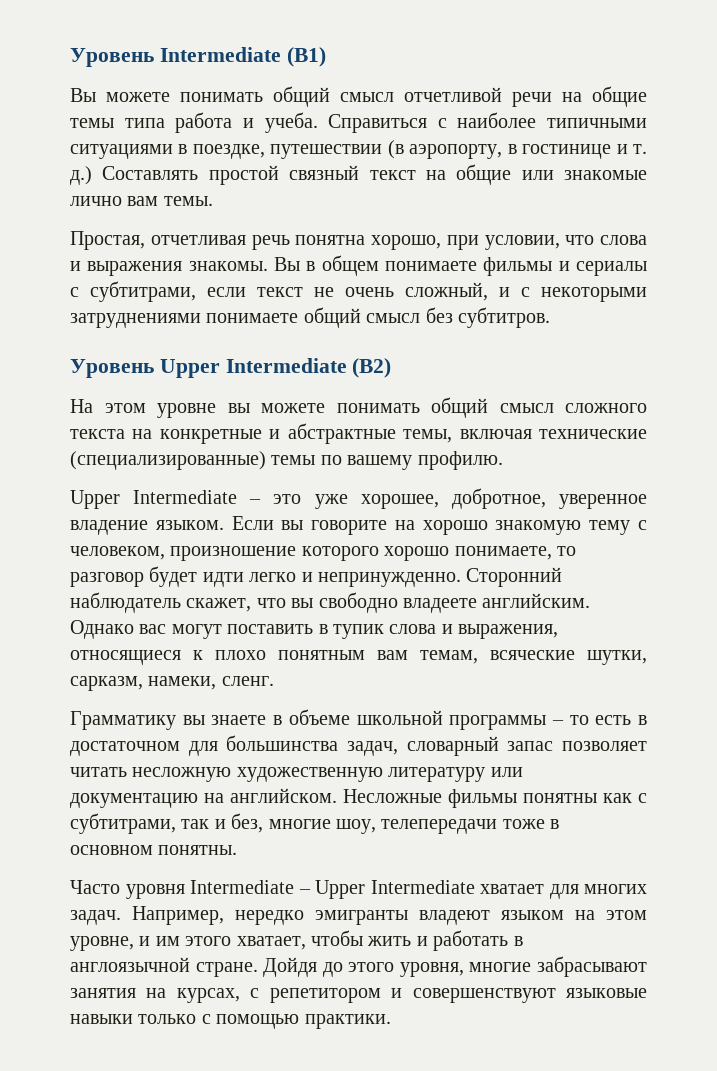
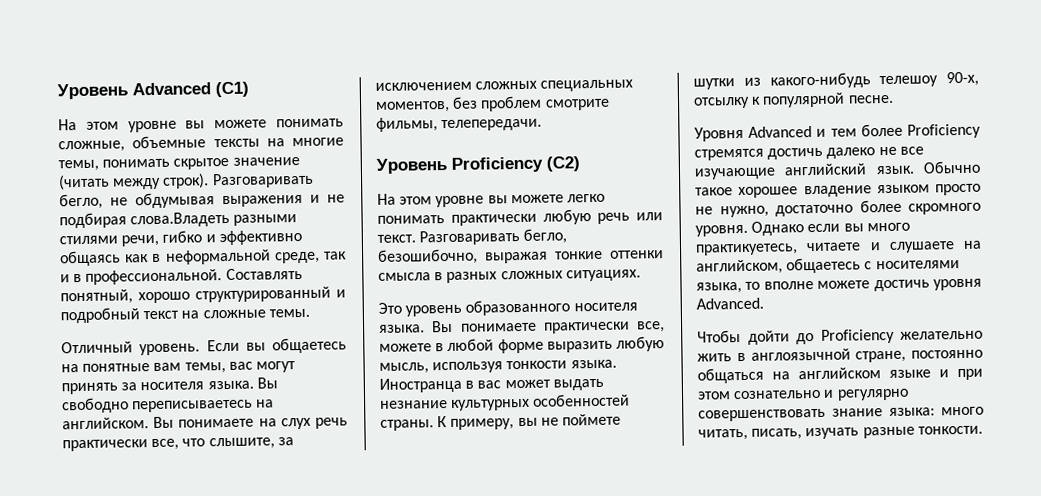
- Уровень Intermediate (B1)
- Вы можете понимать общий смысл отчетливой речи на общие темы типа работа и учеба. Справиться с наиболее типичными ситуациями в поездке, путешествии (в аэропорту, в гостинице и т. д.) Составлять простой связный текст на общие или знакомые лично вам темы.
- Простая, отчетливая речь понятна хорошо, при условии, что слова и выражения знакомы. Вы в общем понимаете фильмы и сериалы с субтитрами, если текст не очень сложный, и с некоторыми затруднениями понимаете общий смысл без субтитров.
- Уровень Upper Intermediate (B2)
+ Уровень Advanced (C1)
- На этом уровне вы можете понимать общий смысл сложного текста на конкретные и абстрактные темы, включая технические (специализированные) темы по вашему профилю.
- Upper Intermediate – это уже хорошее, добротное, уверенное владение языком. Если вы говорите на хорошо знакомую тему с человеком, произношение которого хорошо понимаете, то разговор будет идти легко и непринужденно. Сторонний наблюдатель скажет, что вы свободно владеете английским. Однако вас могут поставить в тупик слова и выражения, относящиеся к плохо понятным вам темам, всяческие шутки, сарказм, намеки, сленг.
- Грамматику вы знаете в объеме школьной программы – то есть в достаточном для большинства задач, словарный запас позволяет читать несложную художественную литературу или документацию на английском. Несложные фильмы понятны как с субтитрами, так и без, многие шоу, телепередачи тоже в основном понятны.
- Часто уровня Intermediate – Upper Intermediate хватает для многих задач. Например, нередко эмигранты владеют языком на этом уровне, и им этого хватает, чтобы жить и работать в англоязычной стране. Дойдя до этого уровня, многие забрасывают занятия на курсах, с репетитором и совершенствуют языковые навыки только с помощью практики.
+ На этом уровне вы можете понимать сложные, объемные тексты на многие темы, понимать скрытое значение (читать между строк). Разговаривать бегло, не обдумывая выражения и не подбирая слова.Владеть разными стилями речи, гибко и эффективно общаясь как в неформальной среде, так и в профессиональной. Составлять понятный, хорошо структурированный и подробный текст на сложные темы.
+ Отличный уровень. Если вы общаетесь на понятные вам темы, вас могут принять за носителя языка. Вы свободно переписываетесь на английском. Вы понимаете на слух речь практически все, что слышите, за исключением сложных специальных моментов, без проблем смотрите фильмы, телепередачи.
+ Уровень Proficiency (C2)
+ На этом уровне вы можете легко понимать практически любую речь или текст. Разговаривать бегло, безошибочно, выражая тонкие оттенки смысла в разных сложных ситуациях.
+ Это уровень образованного носителя языка. Вы понимаете практически все, можете в любой форме выразить любую мысль, используя тонкости языка. Иностранца в вас может выдать незнание культурных особенностей страны. К примеру, вы не поймете шутки из какого-нибудь телешоу 90-х, отсылку к популярной песне.
+ Уровня Advanced и тем более Proficiency стремятся достичь далеко не все изучающие английский язык. Обычно такое хорошее владение языком просто не нужно, достаточно более скромного уровня. Однако если вы много практикуетесь, читаете и слушаете на английском, общаетесь с носителями языка, то вполне можете достичь уровня Advanced.
+ Чтобы дойти до Proficiency желательно жить в англоязычной стране, постоянно общаться на английском языке и при этом сознательно и регулярно совершенствовать знание языка: много читать, писать, изучать разные тонкости.

